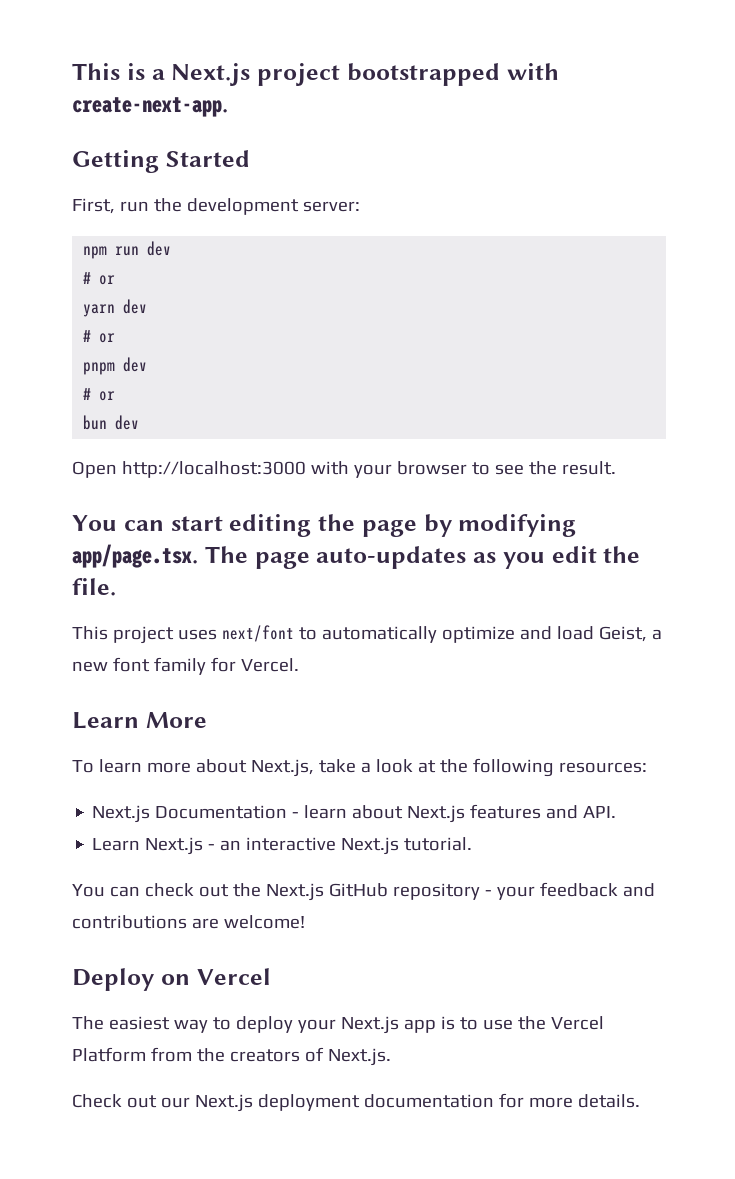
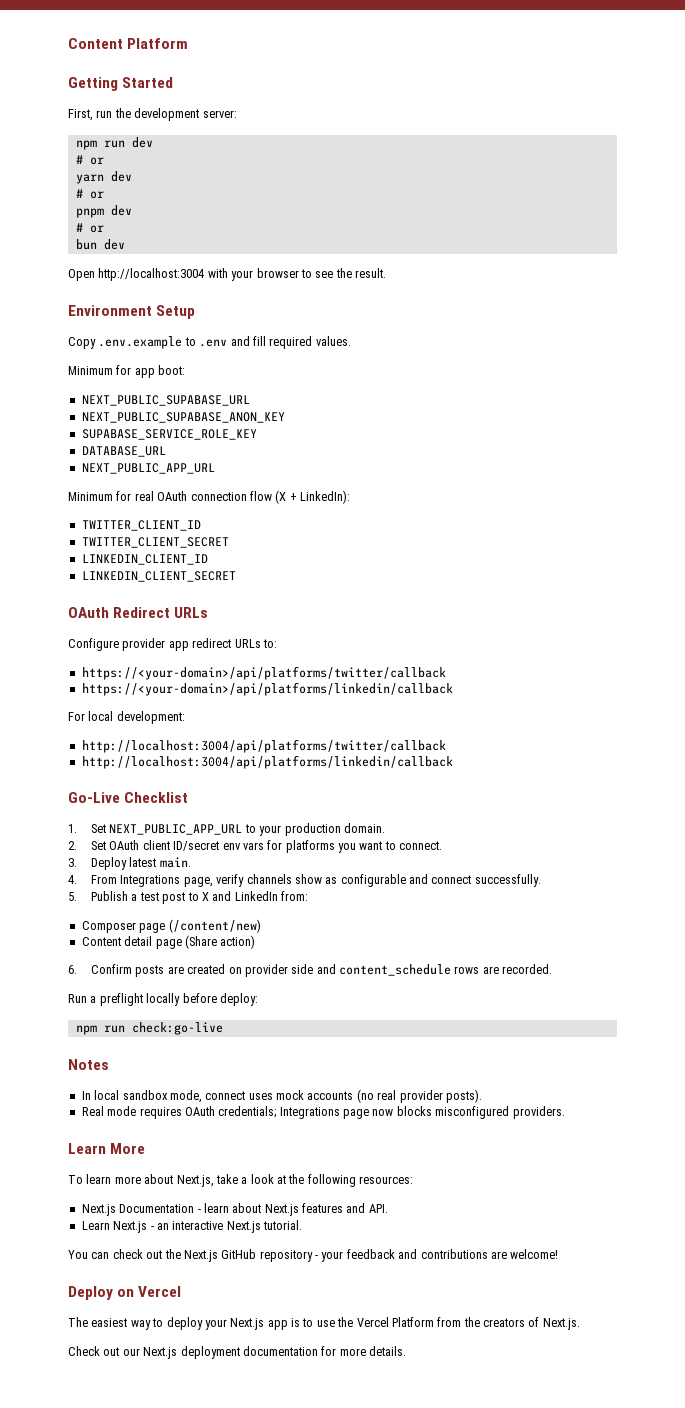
- This is a Next.js project bootstrapped with create-next-app.
+ Content Platform
- Open http://localhost:3000 with your browser to see the result.
+ Open http://localhost:3004 with your browser to see the result.
- You can start editing the page by modifying app/page.tsx. The page auto-updates as you edit the file.
- This project uses next/font to automatically optimize and load Geist, a new font family for Vercel.
+ Environment Setup
+ Copy .env.example to .env and fill required values.
+ Minimum for app boot:
+ NEXT_PUBLIC_SUPABASE_URL
+ NEXT_PUBLIC_SUPABASE_ANON_KEY
+ SUPABASE_SERVICE_ROLE_KEY
+ DATABASE_URL
+ NEXT_PUBLIC_APP_URL
+ Minimum for real OAuth connection flow (X + LinkedIn):
+ TWITTER_CLIENT_ID
+ TWITTER_CLIENT_SECRET
+ LINKEDIN_CLIENT_ID
+ LINKEDIN_CLIENT_SECRET
+ OAuth Redirect URLs
+ Configure provider app redirect URLs to:
+ https://<your-domain>/api/platforms/twitter/callback
+ https://<your-domain>/api/platforms/linkedin/callback
+ For local development:
+ http://localhost:3004/api/platforms/twitter/callback
+ http://localhost:3004/api/platforms/linkedin/callback
+ Go-Live Checklist
+ 1. Set NEXT_PUBLIC_APP_URL to your production domain.
+ 2. Set OAuth client ID/secret env vars for platforms you want to connect.
+ 3. Deploy latest main.
+ 4. From Integrations page, verify channels show as configurable and connect successfully.
+ 5. Publish a test post to X and LinkedIn from:
+ Composer page (/content/new)
+ Content detail page (Share action)
+ 6. Confirm posts are created on provider side and content_schedule rows are recorded.
+ Run a preflight locally before deploy:
+ npm run check:go-live
+ Notes
+ In local sandbox mode, connect uses mock accounts (no real provider posts).
+ Real mode requires OAuth credentials; Integrations page now blocks misconfigured providers.

